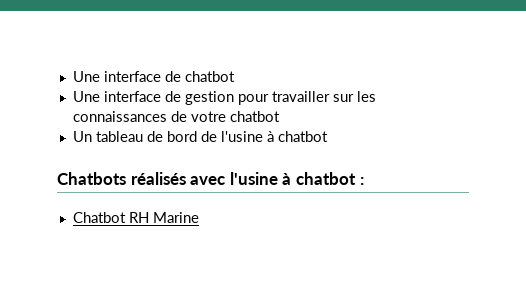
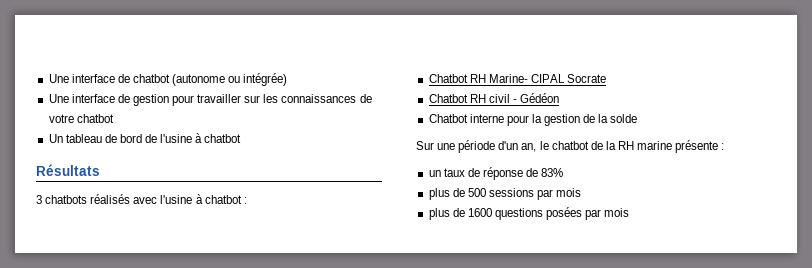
- Une interface de chatbot
+ Une interface de chatbot (autonome ou intégrée)
- Chatbots réalisés avec l'usine à chatbot :
+ Résultats
+ 3 chatbots réalisés avec l'usine à chatbot :
- Chatbot RH Marine
+ Chatbot RH Marine- CIPAL Socrate
+ Chatbot RH civil - Gédéon
+ Chatbot interne pour la gestion de la solde
+ Sur une période d'un an, le chatbot de la RH marine présente :
+ un taux de réponse de 83%
+ plus de 500 sessions par mois
+ plus de 1600 questions posées par mois

